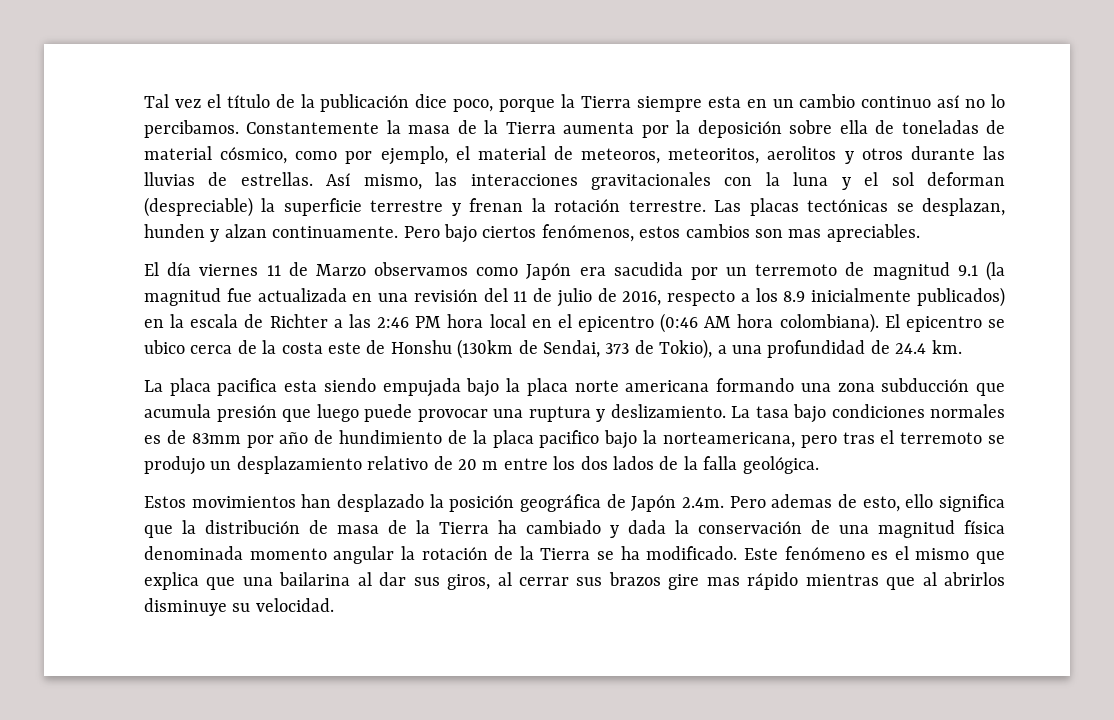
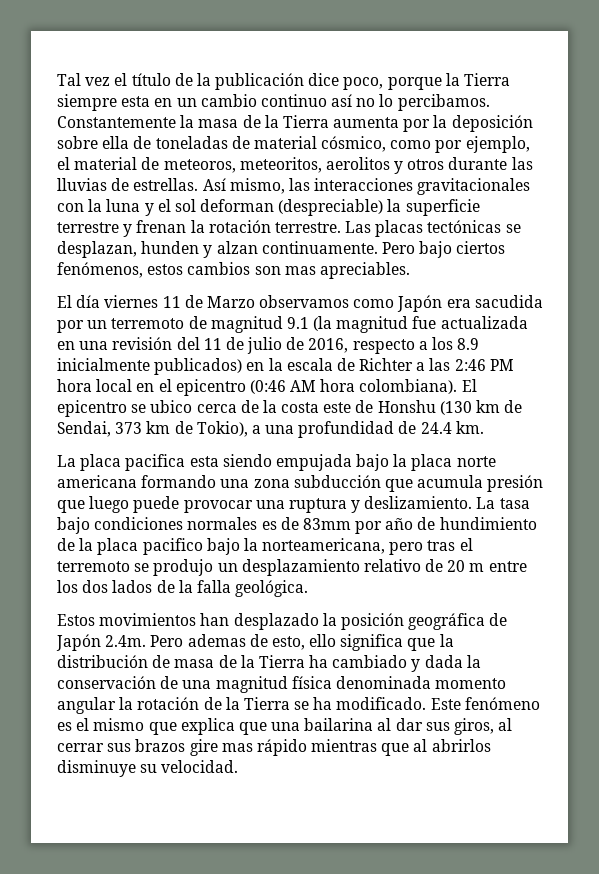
- El epicentro se ubico cerca de la costa este de Honshu (130km de Sendai, 373 de Tokio), a una profundidad de 24.4 km.
+ El epicentro se ubico cerca de la costa este de Honshu (130 km de Sendai, 373 km de Tokio), a una profundidad de 24.4 km.

